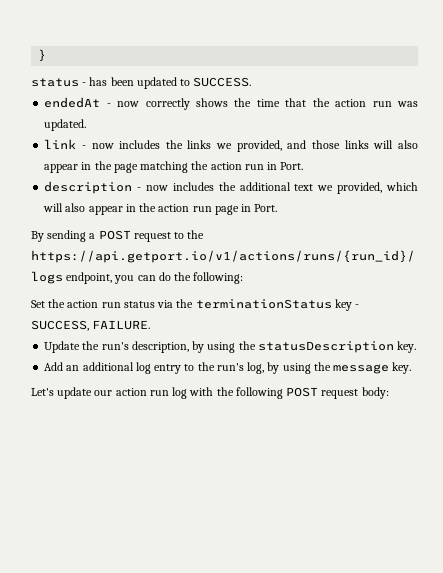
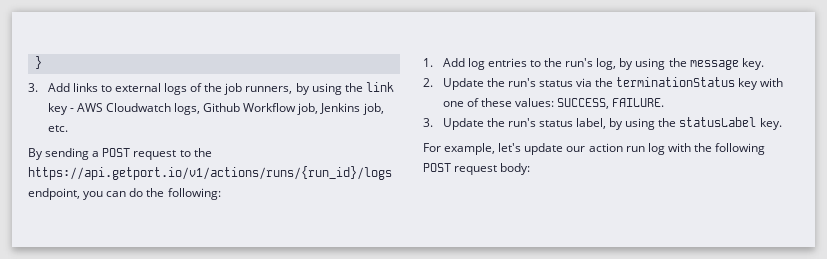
- status - has been updated to SUCCESS.
- endedAt - now correctly shows the time that the action run was updated.
- link - now includes the links we provided, and those links will also appear in the page matching the action run in Port.
- description - now includes the additional text we provided, which will also appear in the action run page in Port.
+ 3. Add links to external logs of the job runners, by using the link key - AWS Cloudwatch logs, Github Workflow job, Jenkins job, etc.
- Set the action run status via the terminationStatus key - SUCCESS, FAILURE.
- Update the run's description, by using the statusDescription key.
- Add an additional log entry to the run's log, by using the message key.
+ 1. Add log entries to the run's log, by using the message key.
- Let's update our action run log with the following POST request body:
+ 2. Update the run's status via the terminationStatus key with one of these values: SUCCESS, FAILURE.
+ 3. Update the run's status label, by using the statusLabel key.
+ For example, let's update our action run log with the following POST request body:

